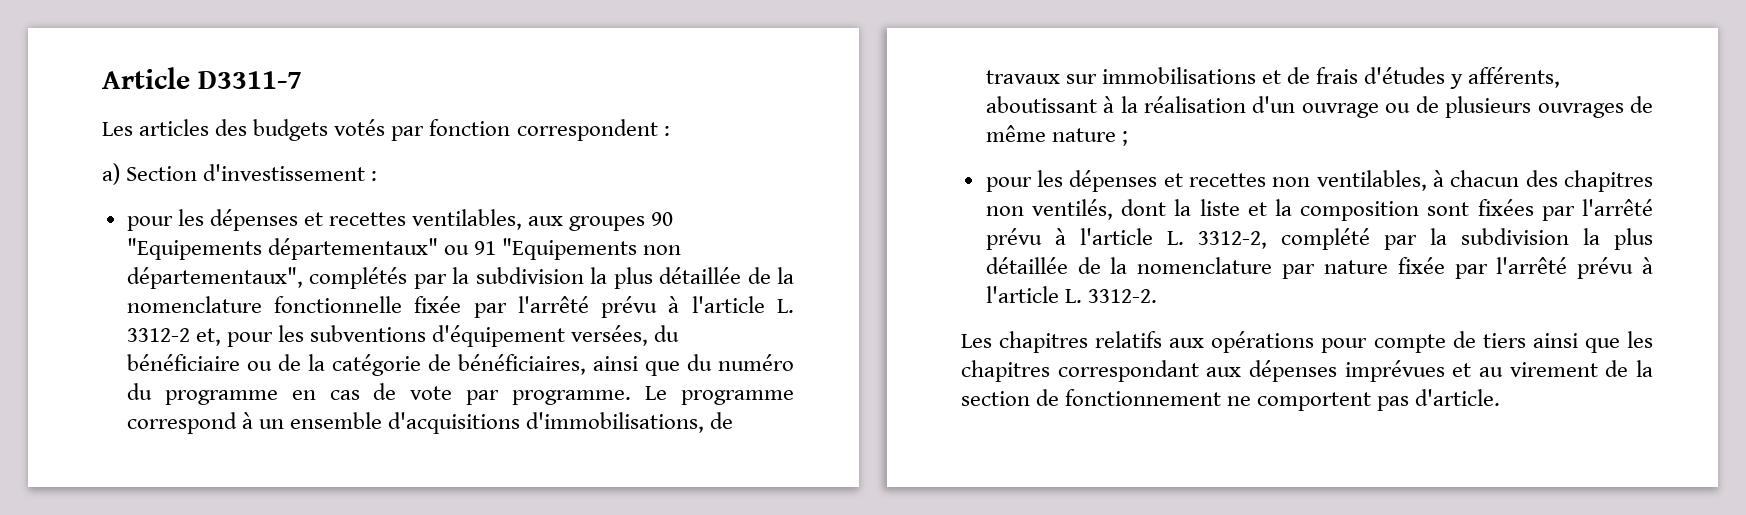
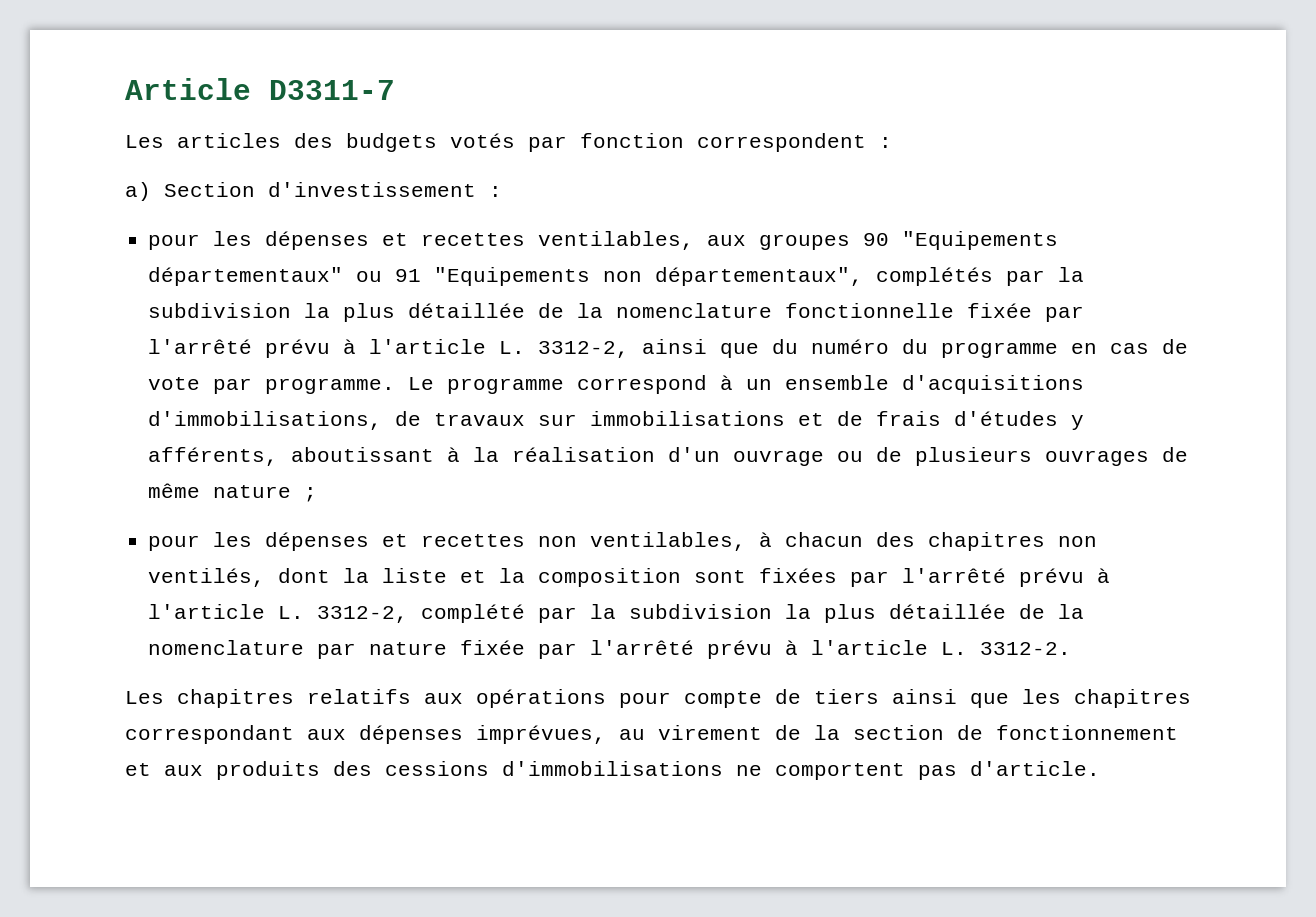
- pour les dépenses et recettes ventilables, aux groupes 90 "Equipements départementaux" ou 91 "Equipements non départementaux", complétés par la subdivision la plus détaillée de la nomenclature fonctionnelle fixée par l'arrêté prévu à l'article L. 3312-2 et, pour les subventions d'équipement versées, du bénéficiaire ou de la catégorie de bénéficiaires, ainsi que du numéro du programme en cas de vote par programme.
+ pour les dépenses et recettes ventilables, aux groupes 90 "Equipements départementaux" ou 91 "Equipements non départementaux", complétés par la subdivision la plus détaillée de la nomenclature fonctionnelle fixée par l'arrêté prévu à l'article L. 3312-2, ainsi que du numéro du programme en cas de vote par programme.
- Les chapitres relatifs aux opérations pour compte de tiers ainsi que les chapitres correspondant aux dépenses imprévues et au virement de la section de fonctionnement ne comportent pas d'article.
+ Les chapitres relatifs aux opérations pour compte de tiers ainsi que les chapitres correspondant aux dépenses imprévues, au virement de la section de fonctionnement et aux produits des cessions d'immobilisations ne comportent pas d'article.

